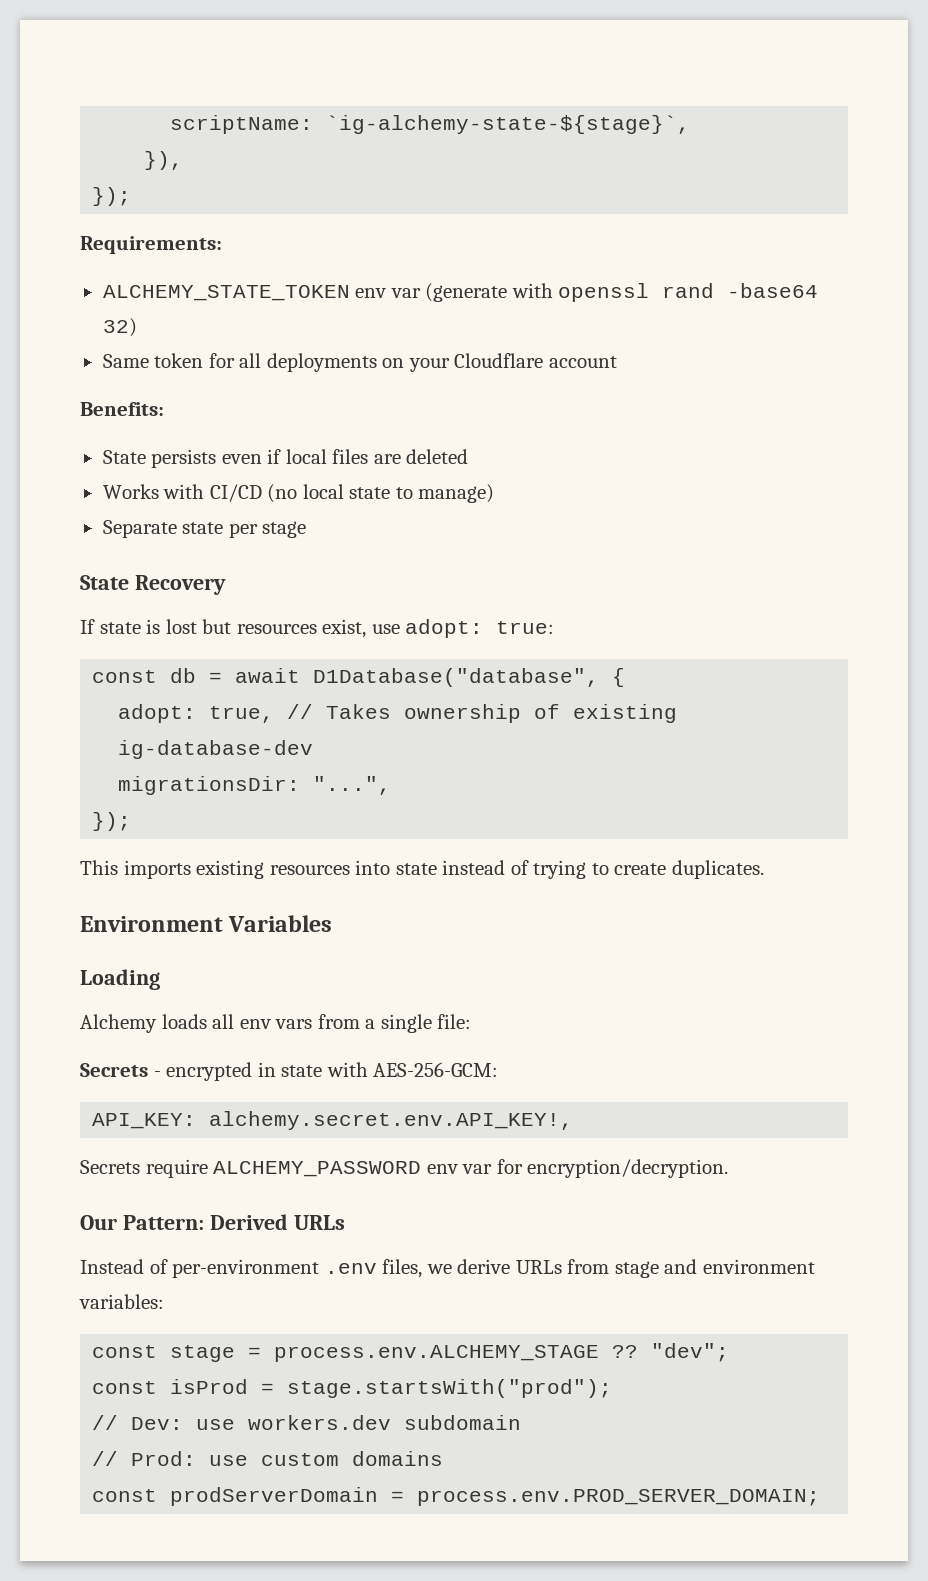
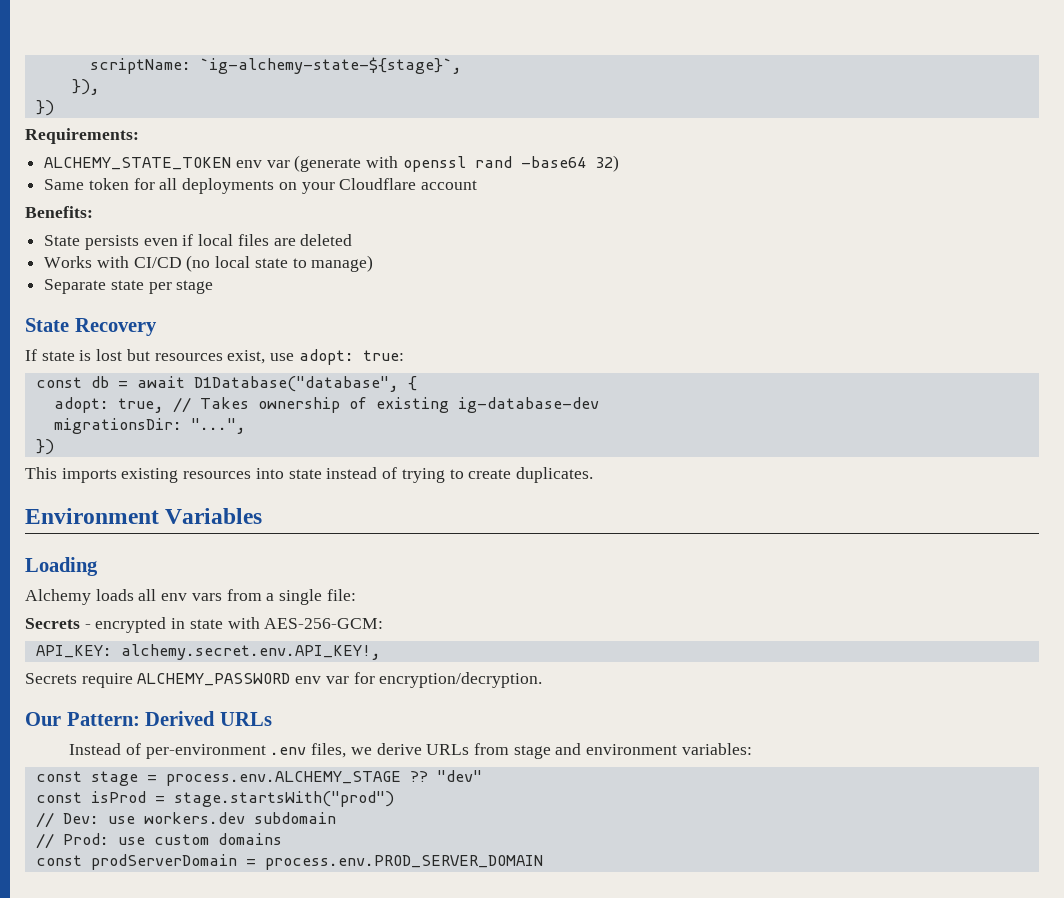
  }),
- });
+ })
  migrationsDir: "...",
- });
+ })
- "dev";
+ "dev"
- const isProd = stage.startsWith("prod");
+ const isProd = stage.startsWith("prod")
- const prodServerDomain = process.env.PROD_SERVER_DOMAIN;
+ const prodServerDomain = process.env.PROD_SERVER_DOMAIN

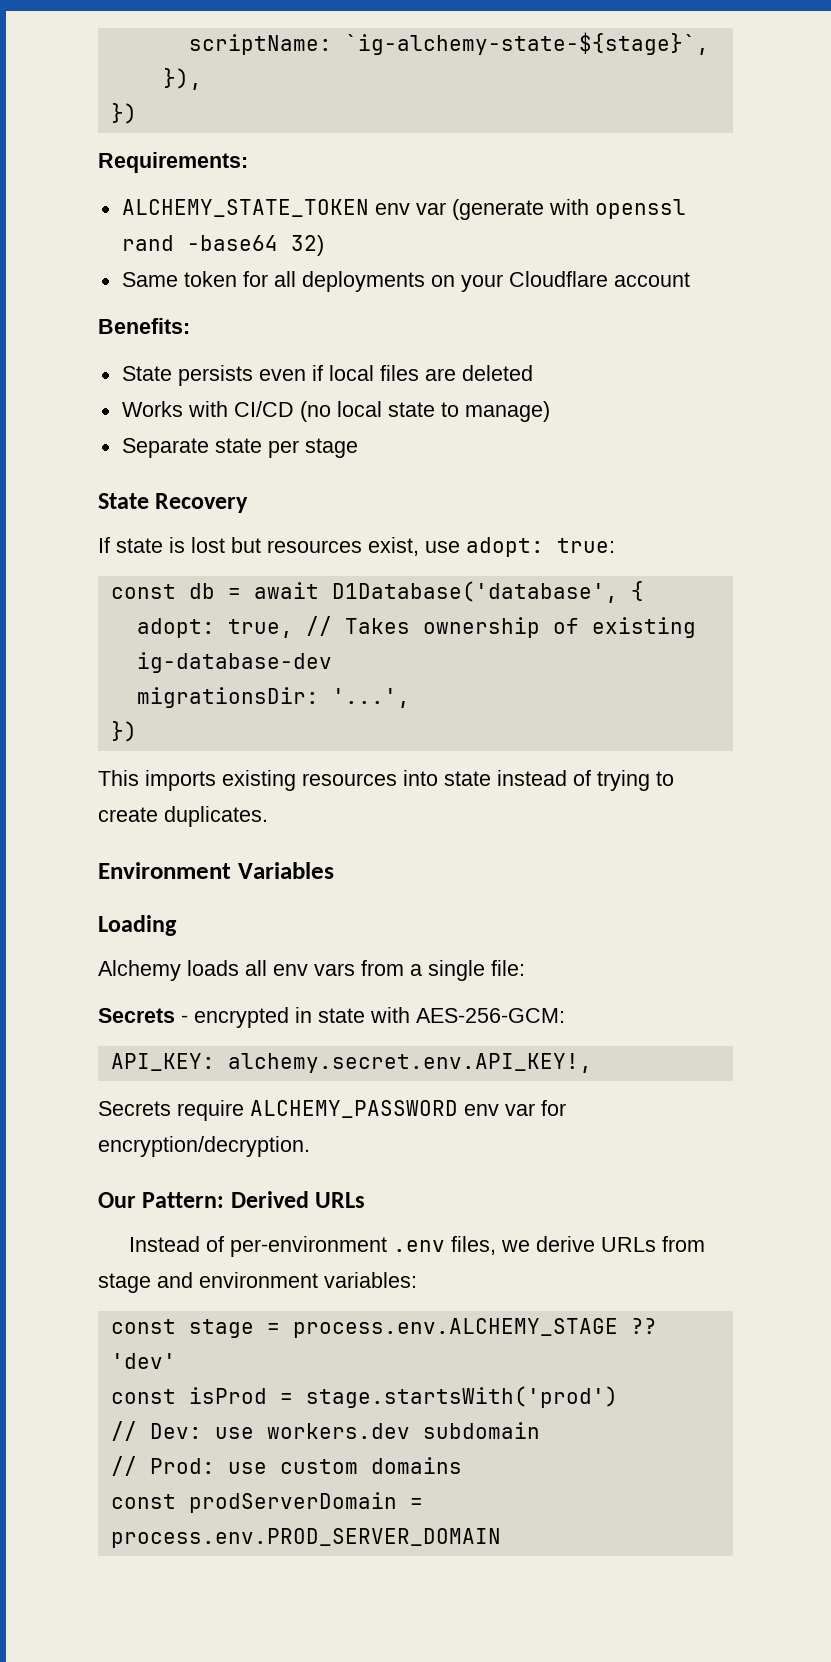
- const db = await D1Database("database", {
+ const db = await D1Database('database', {
- migrationsDir: "...",
+ migrationsDir: '...',
- "dev"
+ 'dev'
- const isProd = stage.startsWith("prod")
+ const isProd = stage.startsWith('prod')

